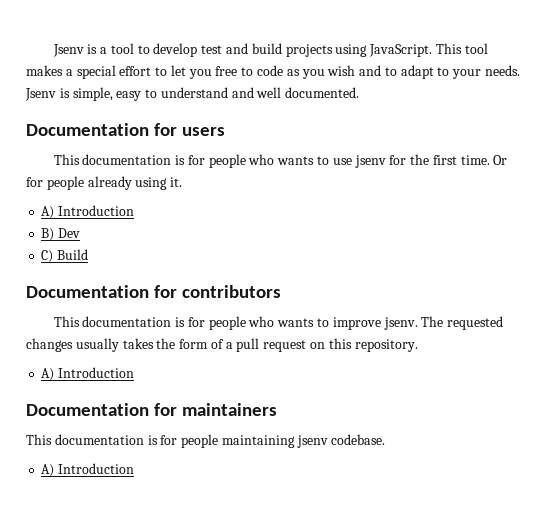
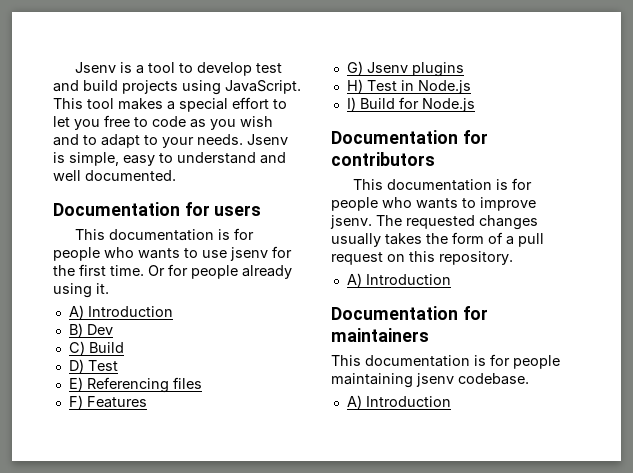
+ D) Test
+ E) Referencing files
+ F) Features
+ G) Jsenv plugins
+ H) Test in Node.js
+ I) Build for Node.js

